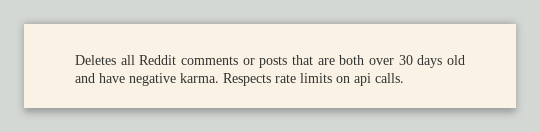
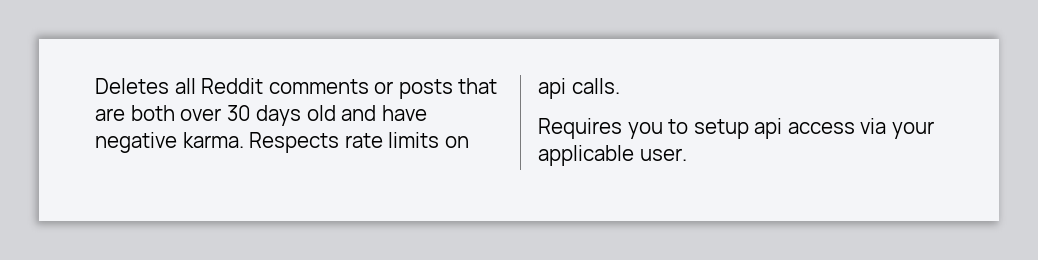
+ Requires you to setup api access via your applicable user.

